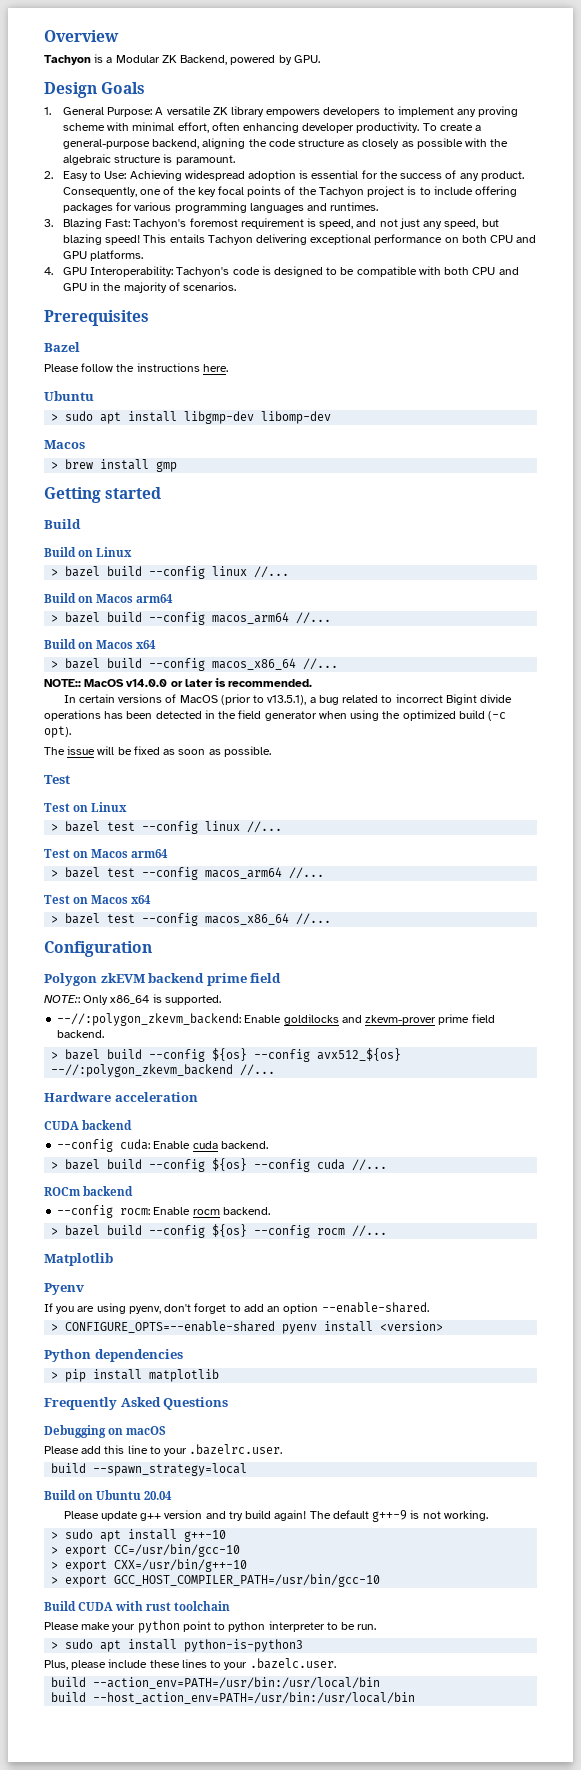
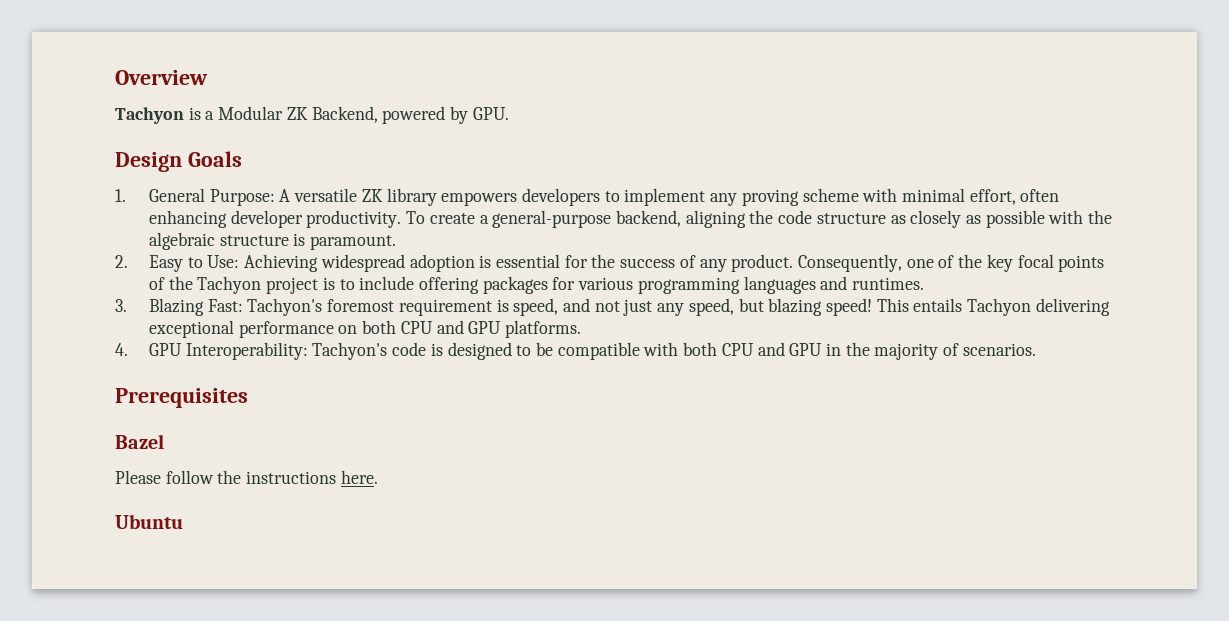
- > sudo apt install libgmp-dev libomp-dev
- Macos
- > brew install gmp
- Getting started
- Build
- Build on Linux
- > bazel build --config linux //...
- Build on Macos arm64
- > bazel build --config macos_arm64 //...
- Build on Macos x64
- > bazel build --config macos_x86_64 //...
- NOTE:: MacOS v14.0.0 or later is recommended.
- In certain versions of MacOS (prior to v13.5.1), a bug related to incorrect Bigint divide operations has been detected in the field generator when using the optimized build (-c opt).
- The issue will be fixed as soon as possible.
- Test
- Test on Linux
- > bazel test --config linux //...
- Test on Macos arm64
- > bazel test --config macos_arm64 //...
- Test on Macos x64
- > bazel test --config macos_x86_64 //...
- Configuration
- Polygon zkEVM backend prime field
- NOTE:: Only x86_64 is supported.
- --//:polygon_zkevm_backend: Enable goldilocks and zkevm-prover prime field backend.
- > bazel build --config ${os} --config avx512_${os} --//:polygon_zkevm_backend //...
- Hardware acceleration
- CUDA backend
- --config cuda: Enable cuda backend.
- > bazel build --config ${os} --config cuda //...
- ROCm backend
- --config rocm: Enable rocm backend.
- > bazel build --config ${os} --config rocm //...
- Matplotlib
- Pyenv
- If you are using pyenv, don't forget to add an option --enable-shared.
- > CONFIGURE_OPTS=--enable-shared pyenv install <version>
- Python dependencies
- > pip install matplotlib
- Frequently Asked Questions
- Debugging on macOS
- Please add this line to your .bazelrc.user.
- build --spawn_strategy=local
- Build on Ubuntu 20.04
- Please update g++ version and try build again! The default g++-9 is not working.
- > sudo apt install g++-10
- > export CC=/usr/bin/gcc-10
- > export CXX=/usr/bin/g++-10
- > export GCC_HOST_COMPILER_PATH=/usr/bin/gcc-10
- Build CUDA with rust toolchain
- Please make your python point to python interpreter to be run.
- > sudo apt install python-is-python3
- Plus, please include these lines to your .bazelc.user.
- build --action_env=PATH=/usr/bin:/usr/local/bin
- build --host_action_env=PATH=/usr/bin:/usr/local/bin

